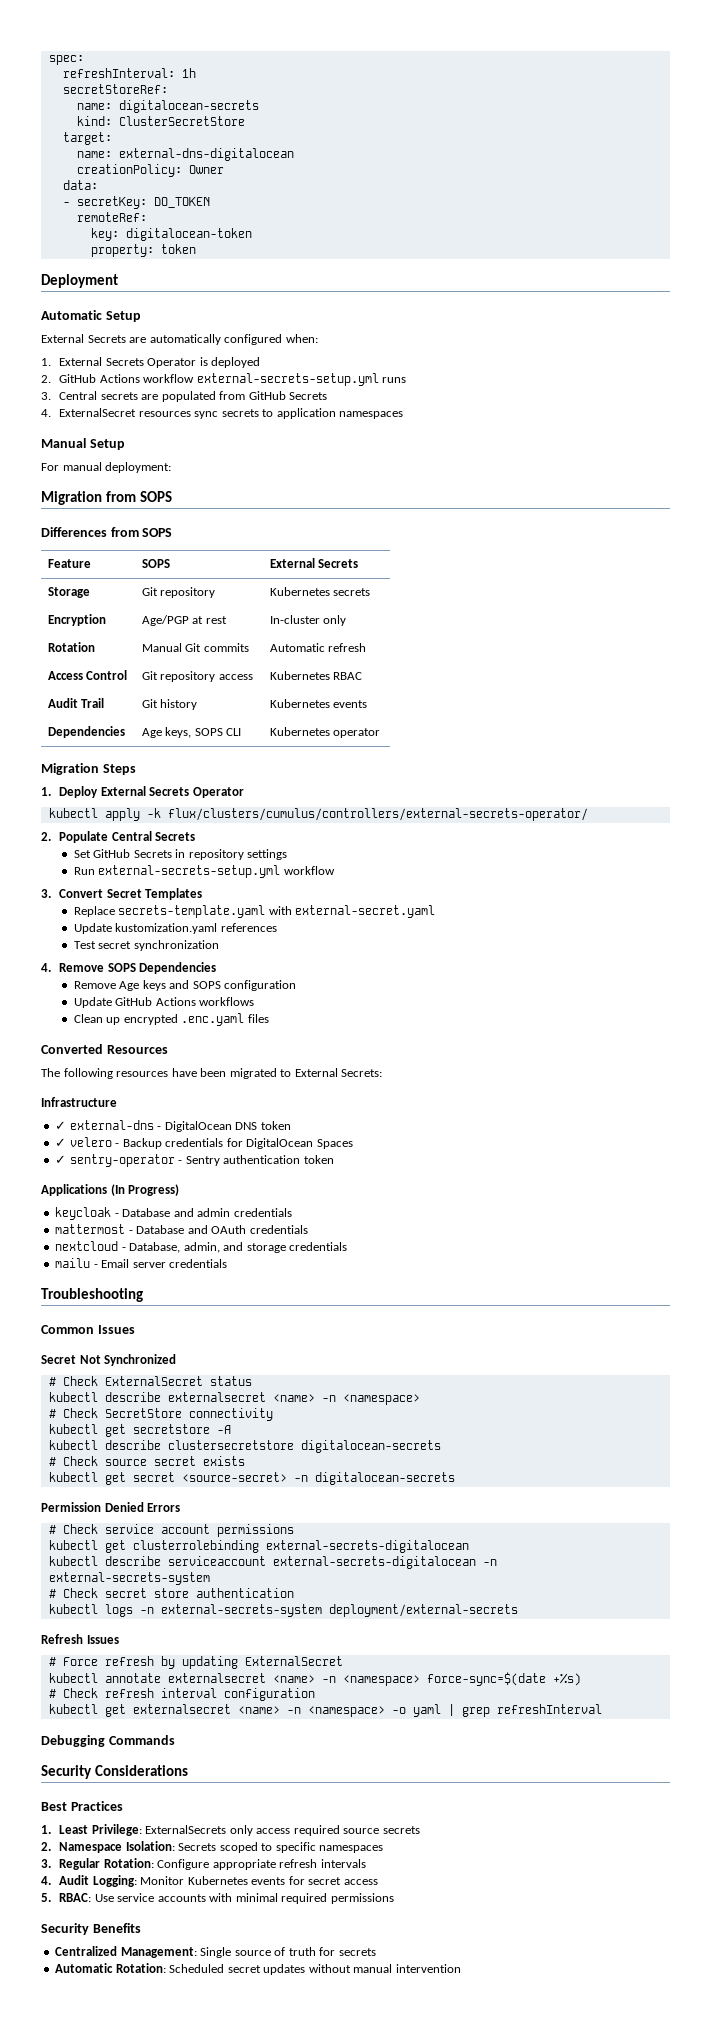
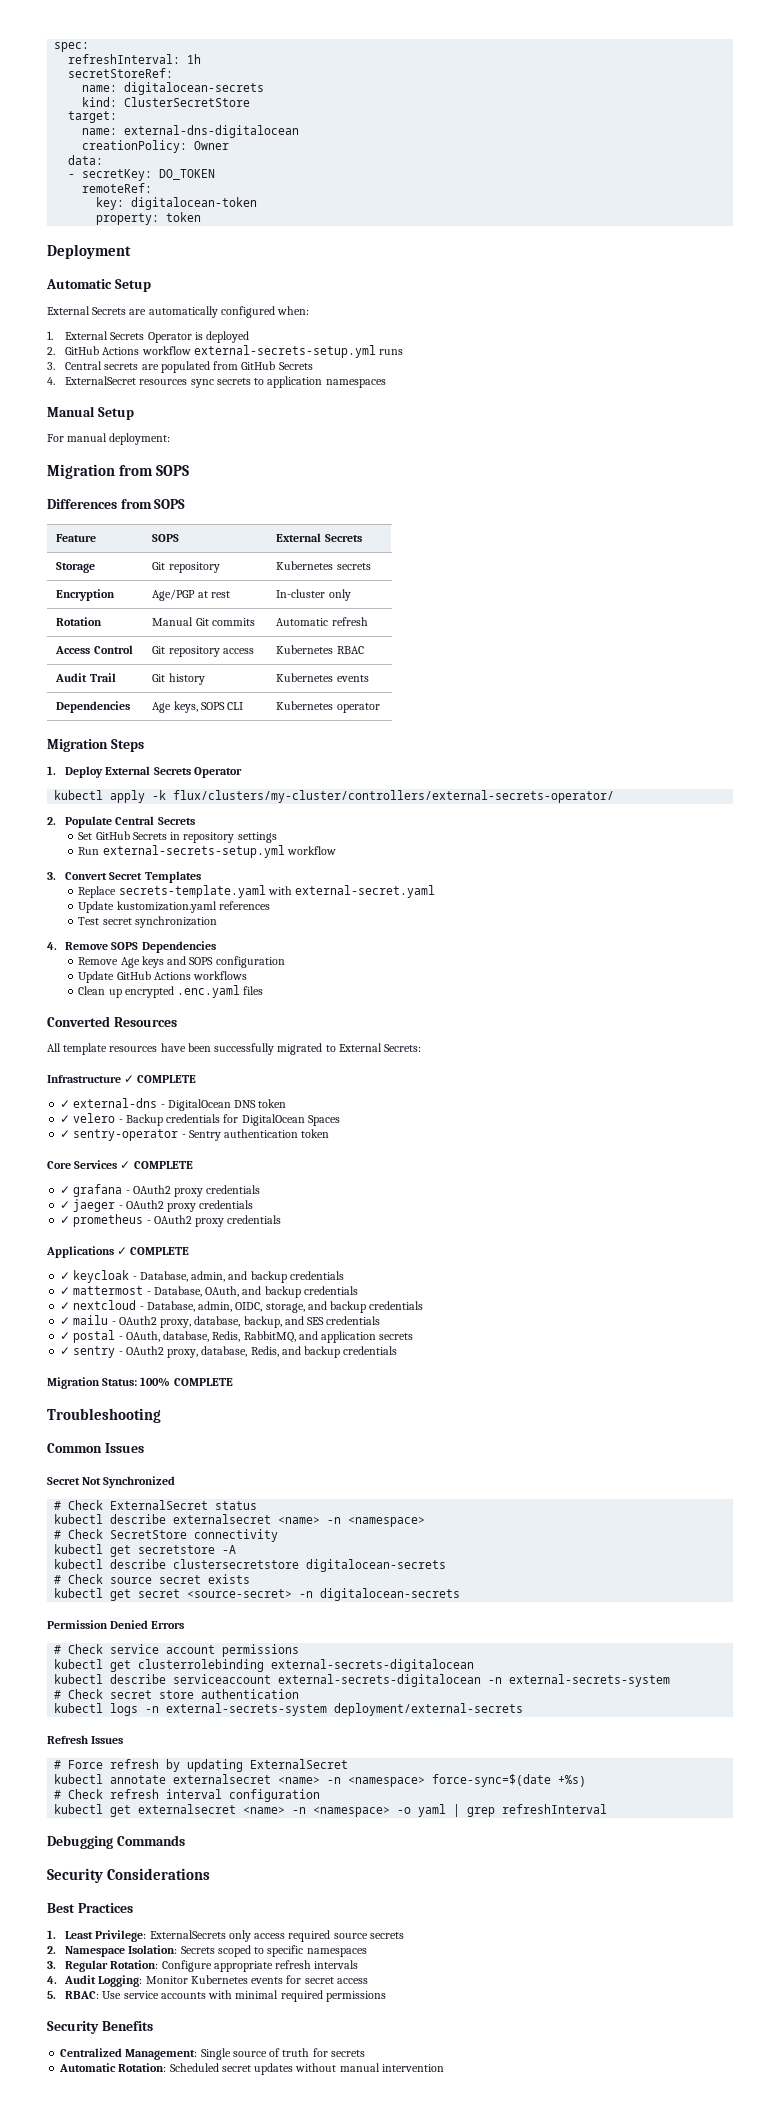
- kubectl apply -k flux/clusters/cumulus/controllers/external-secrets-operator/
+ kubectl apply -k flux/clusters/my-cluster/controllers/external-secrets-operator/
- The following resources have been migrated to External Secrets:
+ All template resources have been successfully migrated to External Secrets:
- Infrastructure
+ Infrastructure ✓ COMPLETE
- Applications (In Progress)
- keycloak - Database and admin credentials
- mattermost - Database and OAuth credentials
- nextcloud - Database, admin, and storage credentials
- mailu - Email server credentials
+ Core Services ✓ COMPLETE
+ ✓ grafana - OAuth2 proxy credentials
+ ✓ jaeger - OAuth2 proxy credentials
+ ✓ prometheus - OAuth2 proxy credentials
+ Applications ✓ COMPLETE
+ ✓ keycloak - Database, admin, and backup credentials
+ ✓ mattermost - Database, OAuth, and backup credentials
+ ✓ nextcloud - Database, admin, OIDC, storage, and backup credentials
+ ✓ mailu - OAuth2 proxy, database, backup, and SES credentials
+ ✓ postal - OAuth, database, Redis, RabbitMQ, and application secrets
+ ✓ sentry - OAuth2 proxy, database, Redis, and backup credentials
+ Migration Status: 100% COMPLETE

